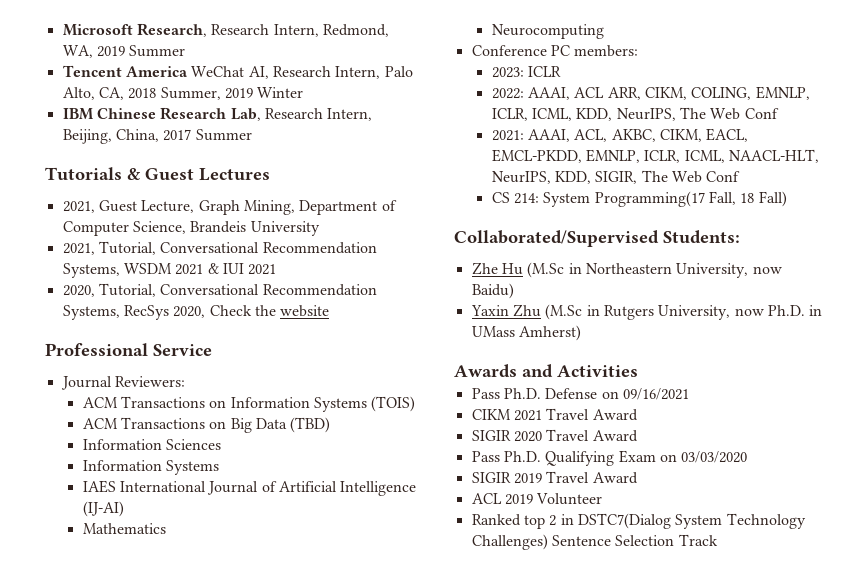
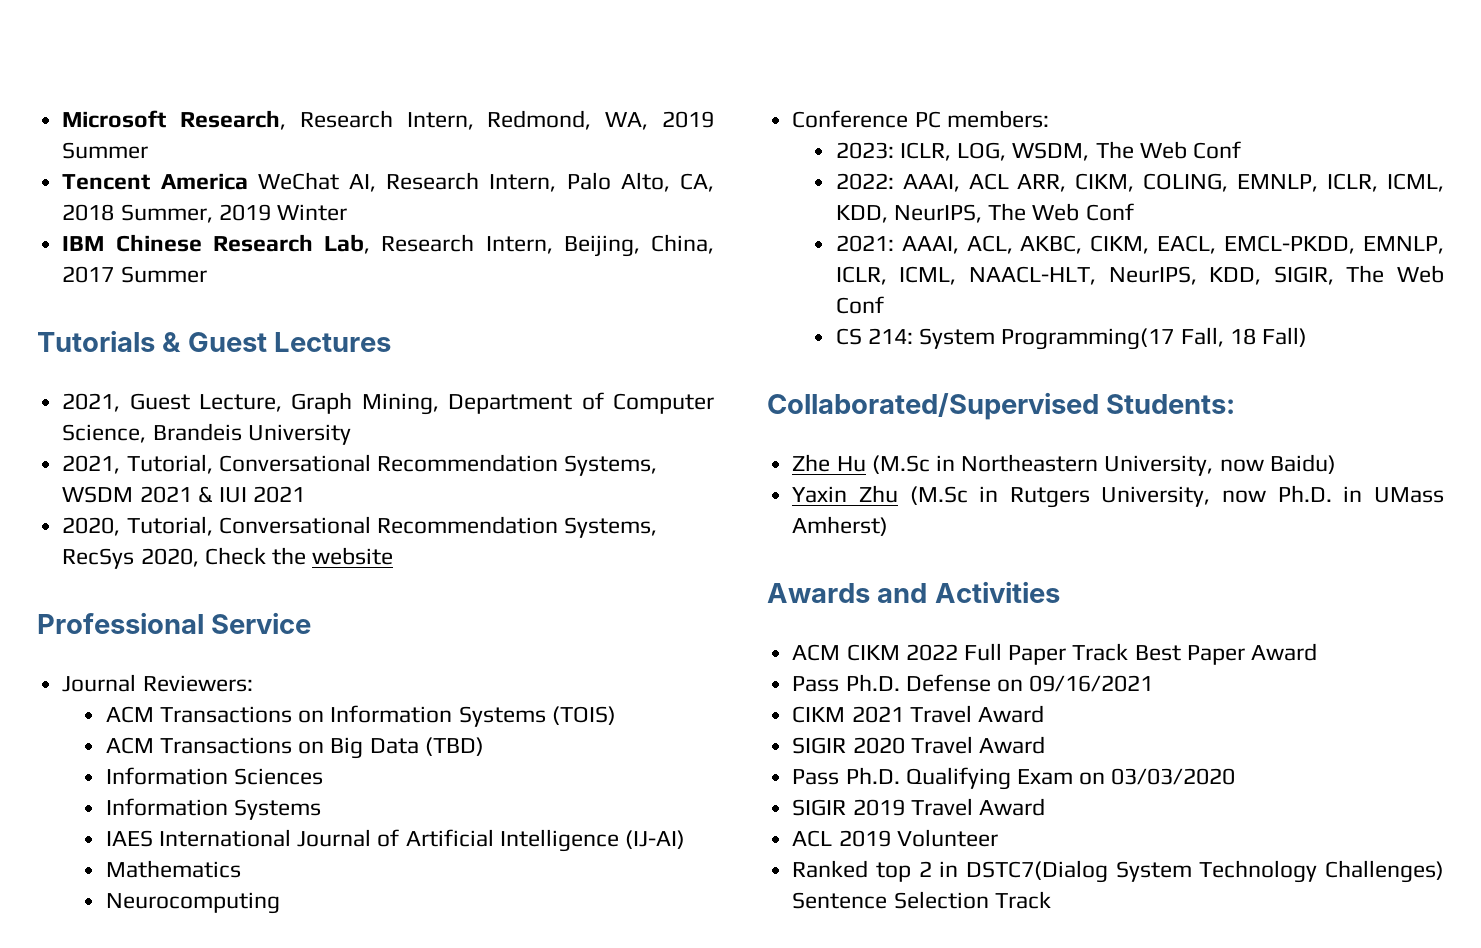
- 2023: ICLR
+ 2023: ICLR, LOG, WSDM, The Web Conf
+ ACM CIKM 2022 Full Paper Track Best Paper Award

